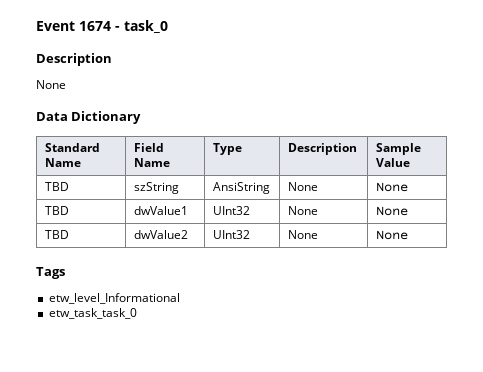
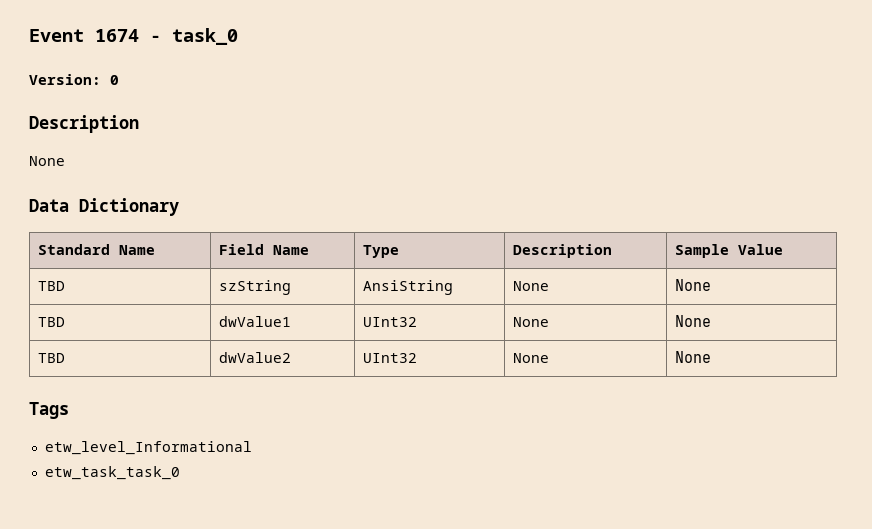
+ Version: 0

